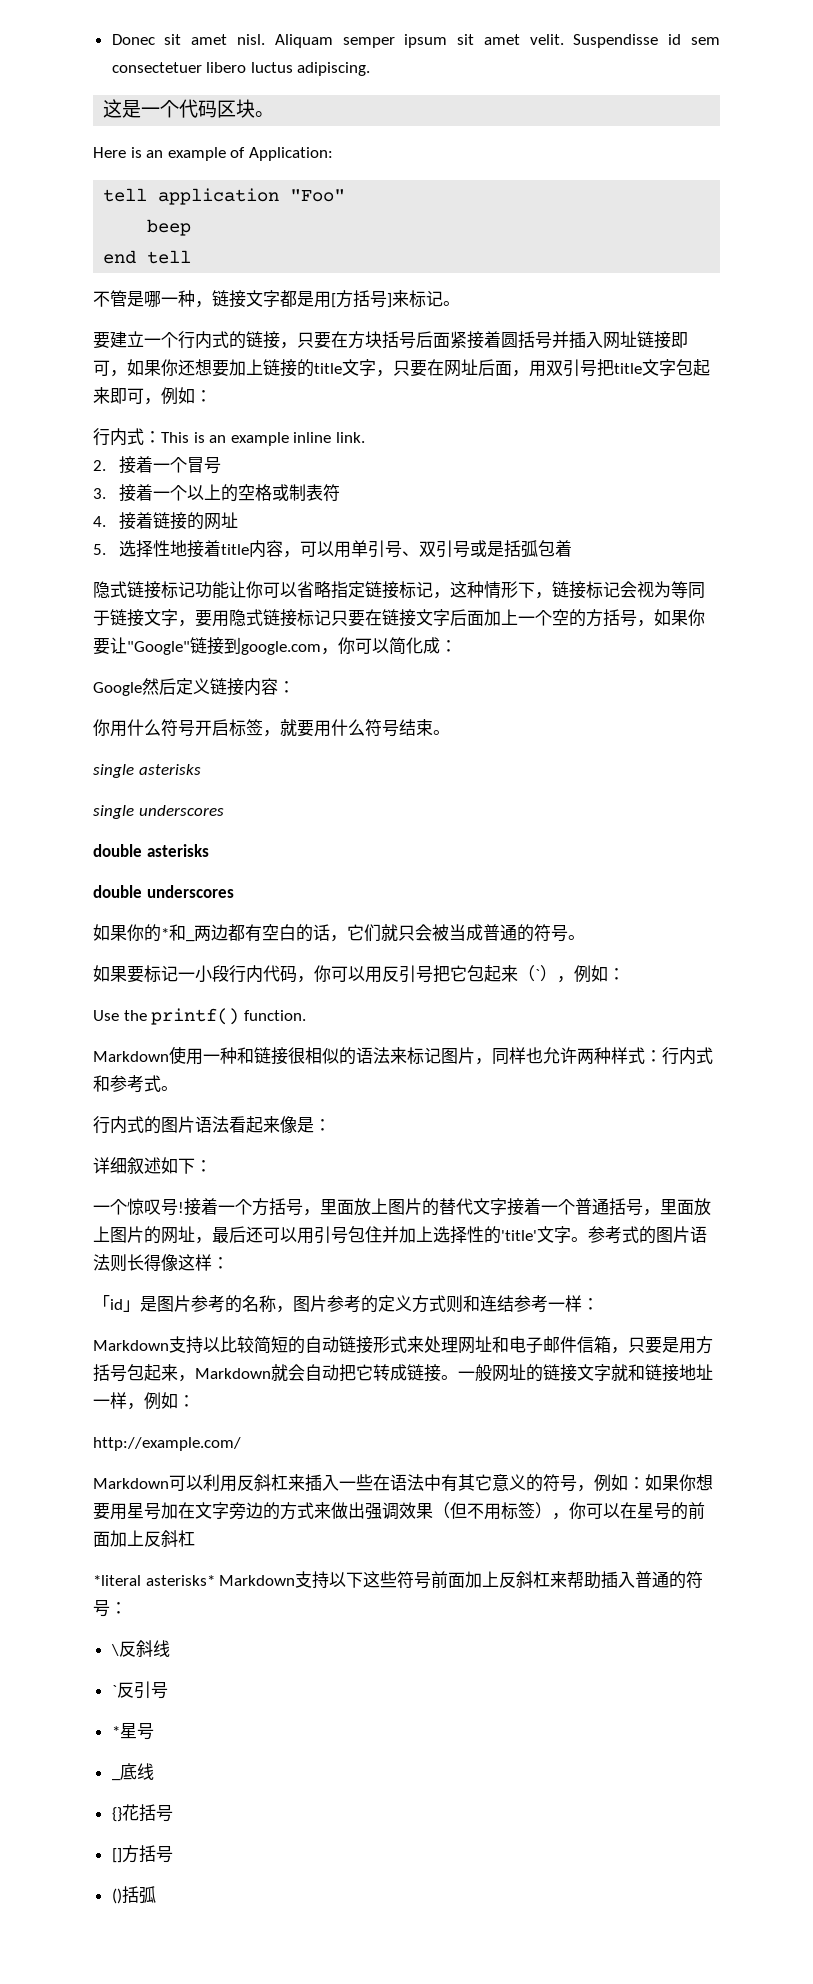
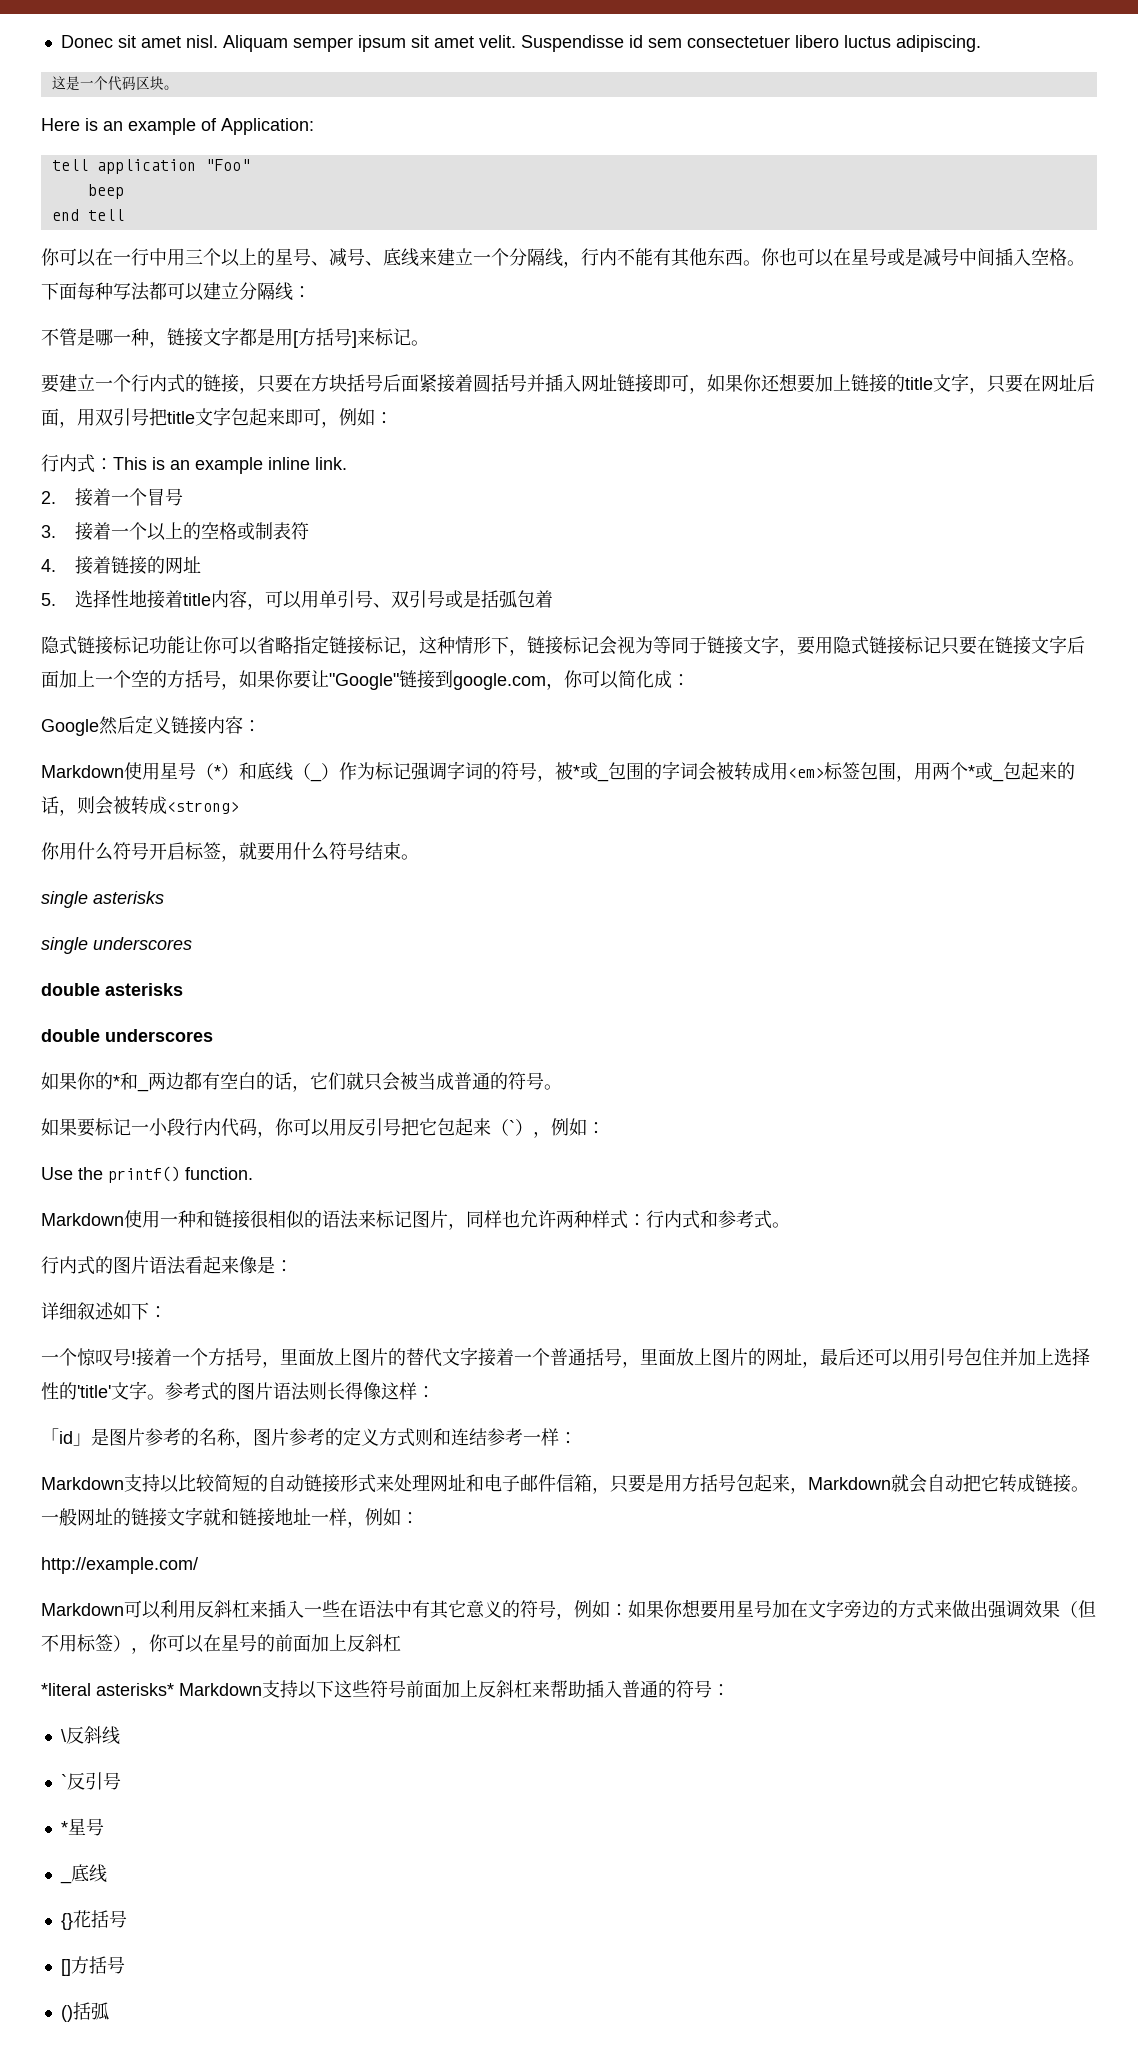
+ 你可以在一行中用三个以上的星号、减号、底线来建立一个分隔线，行内不能有其他东西。你也可以在星号或是减号中间插入空格。下面每种写法都可以建立分隔线：
+ Markdown使用星号（*）和底线（_）作为标记强调字词的符号，被*或_包围的字词会被转成用<em>标签包围，用两个*或_包起来的话，则会被转成<strong>

